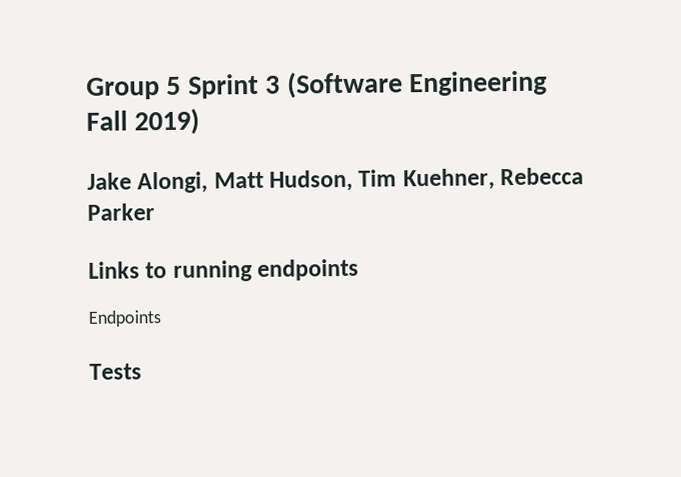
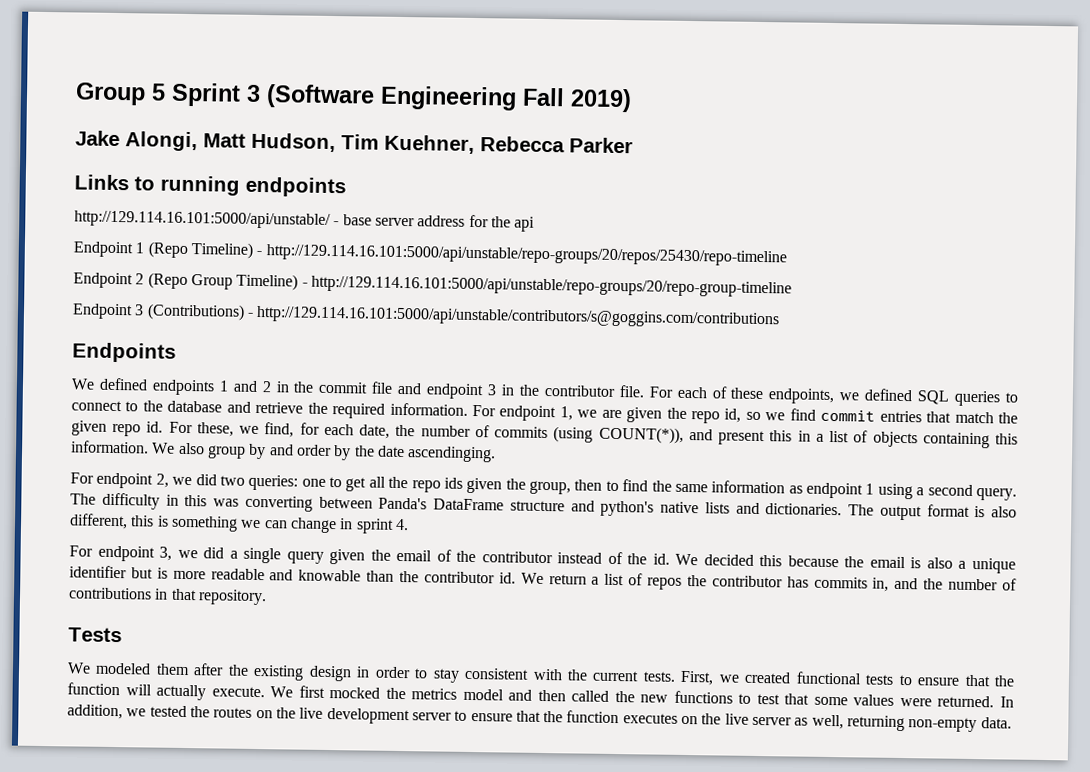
+ http://129.114.16.101:5000/api/unstable/ - base server address for the api
+ Endpoint 1 (Repo Timeline) - http://129.114.16.101:5000/api/unstable/repo-groups/20/repos/25430/repo-timeline
+ Endpoint 2 (Repo Group Timeline) - http://129.114.16.101:5000/api/unstable/repo-groups/20/repo-group-timeline
+ Endpoint 3 (Contributions) - http://129.114.16.101:5000/api/unstable/contributors/s@goggins.com/contributions
  Endpoints
+ We defined endpoints 1 and 2 in the commit file and endpoint 3 in the contributor file. For each of these endpoints, we defined SQL queries to connect to the database and retrieve the required information. For endpoint 1, we are given the repo id, so we find commit entries that match the given repo id. For these, we find, for each date, the number of commits (using COUNT(*)), and present this in a list of objects containing this information. We also group by and order by the date ascendinging.
+ For endpoint 2, we did two queries: one to get all the repo ids given the group, then to find the same information as endpoint 1 using a second query. The difficulty in this was converting between Panda's DataFrame structure and python's native lists and dictionaries. The output format is also different, this is something we can change in sprint 4.
+ For endpoint 3, we did a single query given the email of the contributor instead of the id. We decided this because the email is also a unique identifier but is more readable and knowable than the contributor id. We return a list of repos the contributor has commits in, and the number of contributions in that repository.
  Tests
+ We modeled them after the existing design in order to stay consistent with the current tests. First, we created functional tests to ensure that the function will actually execute. We first mocked the metrics model and then called the new functions to test that some values were returned. In addition, we tested the routes on the live development server to ensure that the function executes on the live server as well, returning non-empty data.

